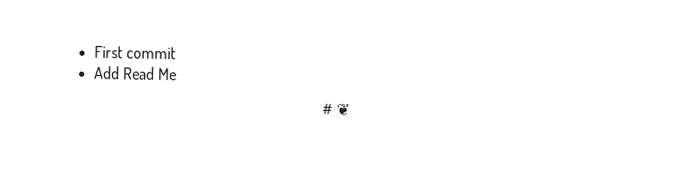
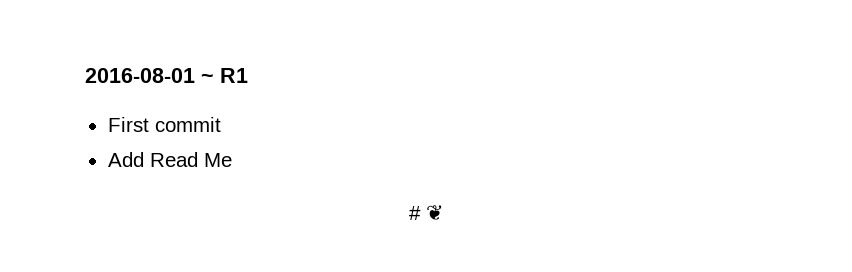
+ 2016-08-01 ~ R1

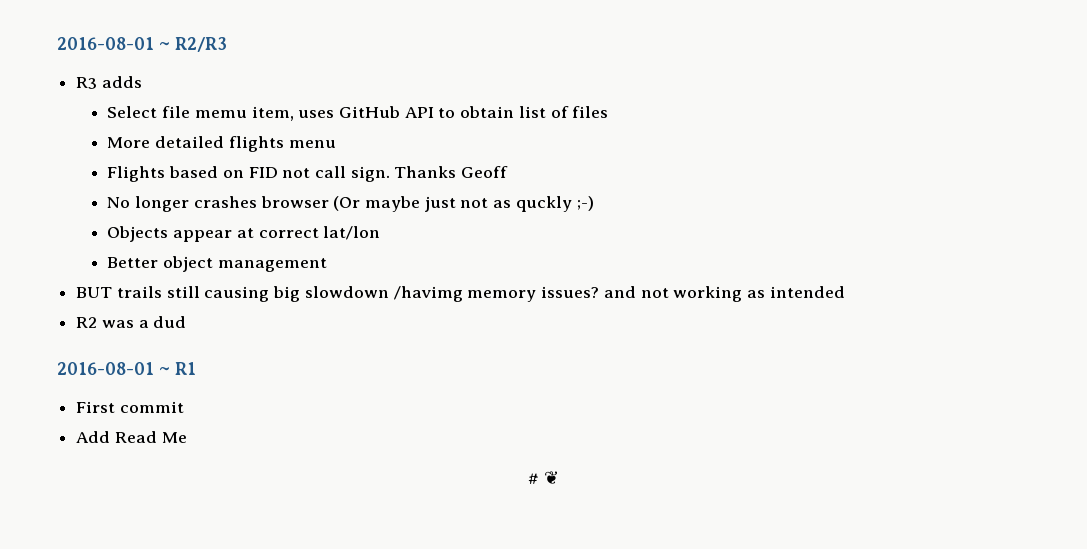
+ 2016-08-01 ~ R2/R3
+ R3 adds
+ Select file memu item, uses GitHub API to obtain list of files
+ More detailed flights menu
+ Flights based on FID not call sign. Thanks Geoff
+ No longer crashes browser (Or maybe just not as quckly ;-)
+ Objects appear at correct lat/lon
+ Better object management
+ BUT trails still causing big slowdown /havimg memory issues? and not working as intended
+ R2 was a dud

